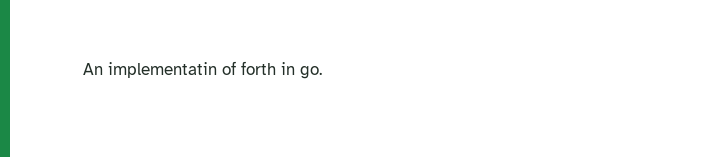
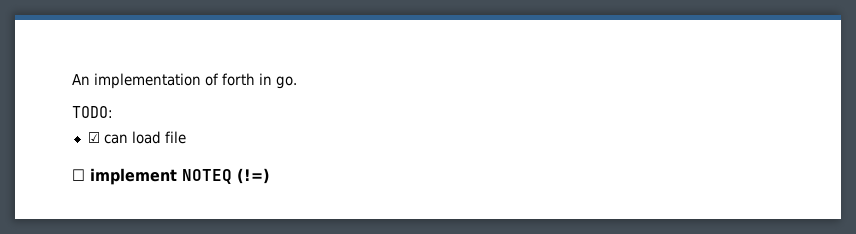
- An implementatin of forth in go.
+ An implementation of forth in go.
+ TODO:
+ ☑ can load file
+ ☐ implement NOTEQ (!=)

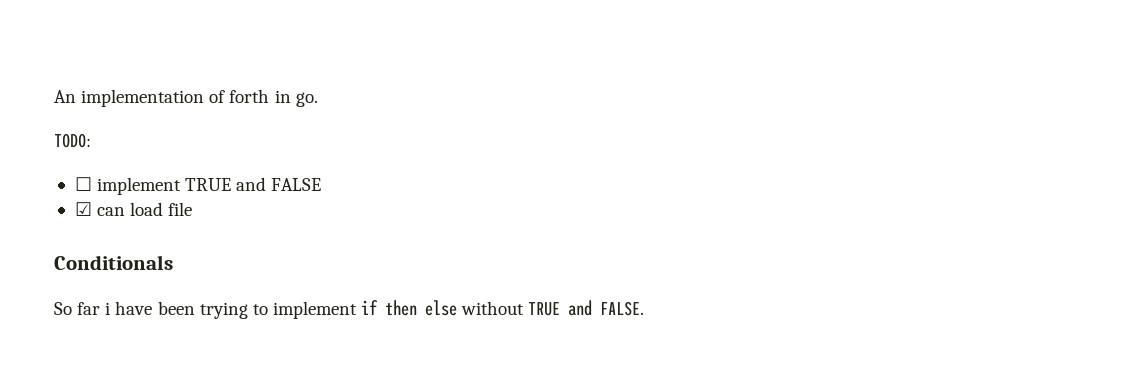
+ ☐ implement TRUE and FALSE
- ☐ implement NOTEQ (!=)
+ Conditionals
+ So far i have been trying to implement if then else without TRUE and FALSE.

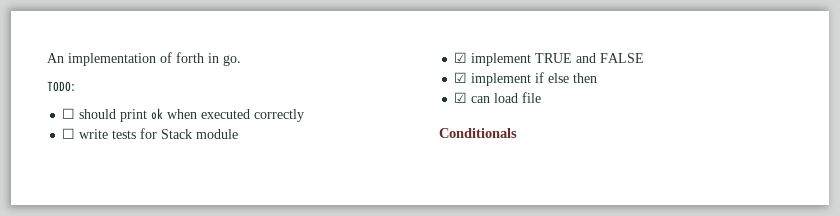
- ☐ implement TRUE and FALSE
+ ☐ should print ok when executed correctly
+ ☐ write tests for Stack module
+ ☑ implement TRUE and FALSE
+ ☑ implement if else then
- So far i have been trying to implement if then else without TRUE and FALSE.

